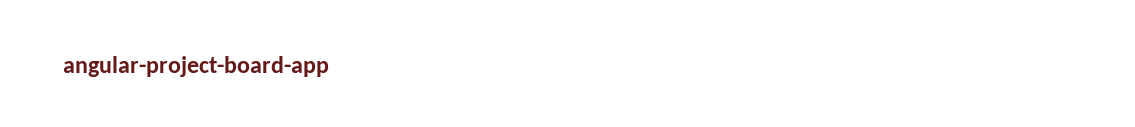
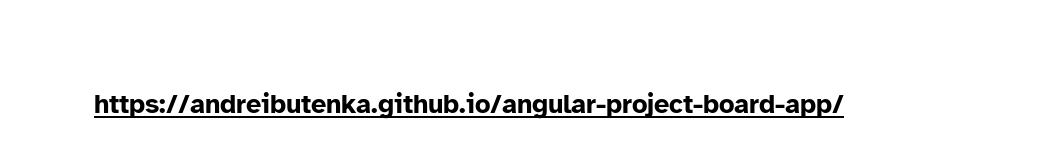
- angular-project-board-app
+ https://andreibutenka.github.io/angular-project-board-app/

